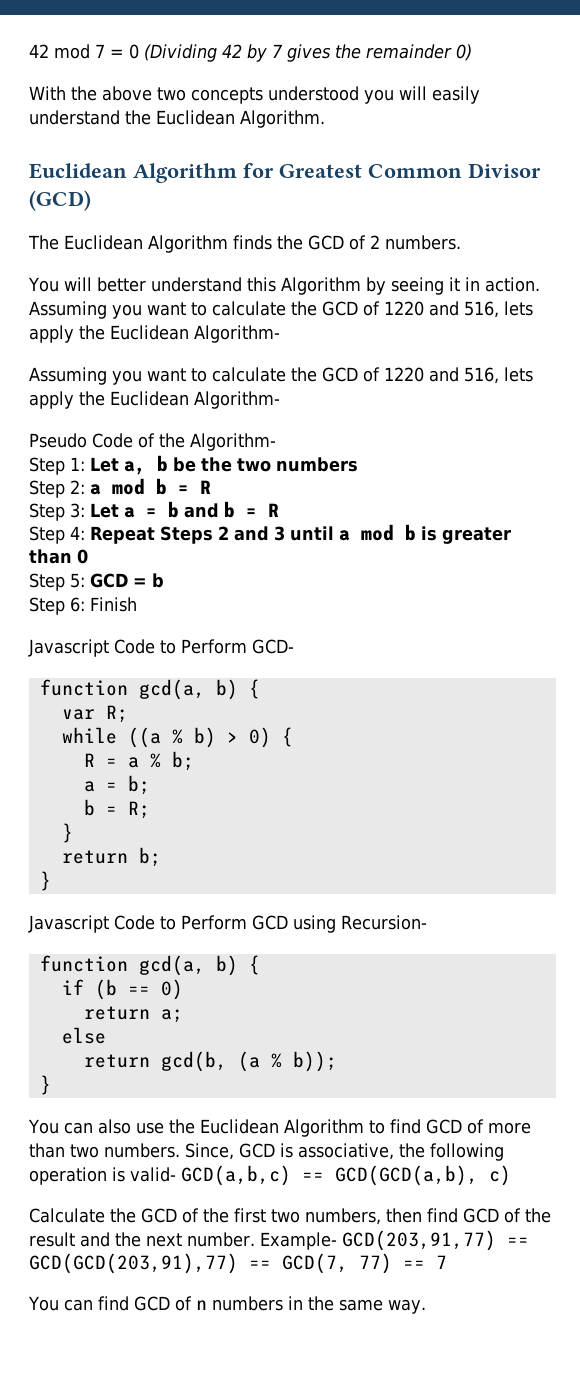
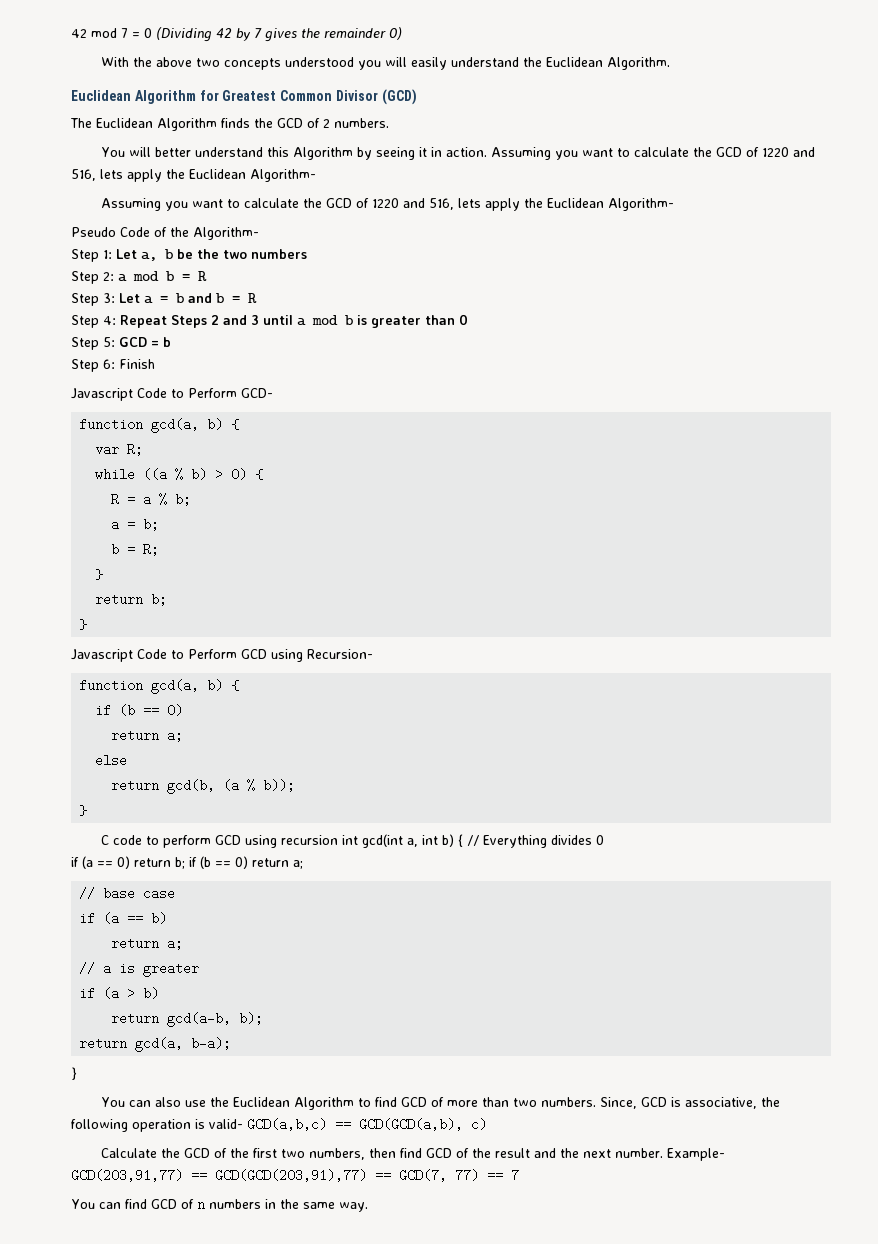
+ C code to perform GCD using recursion int gcd(int a, int b) { // Everything divides 0
+ if (a == 0) return b; if (b == 0) return a;
+ // base case
+ if (a == b)
+ return a;
+ // a is greater
+ if (a > b)
+ return gcd(a-b, b);
+ return gcd(a, b-a);
+ }

